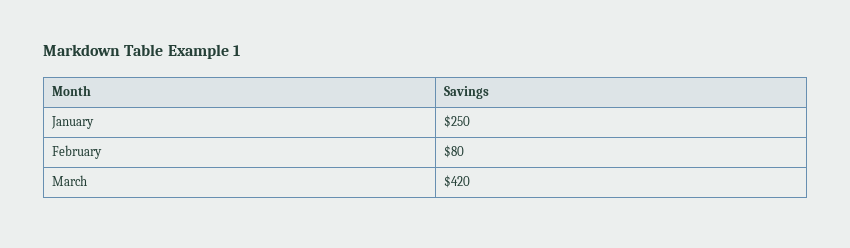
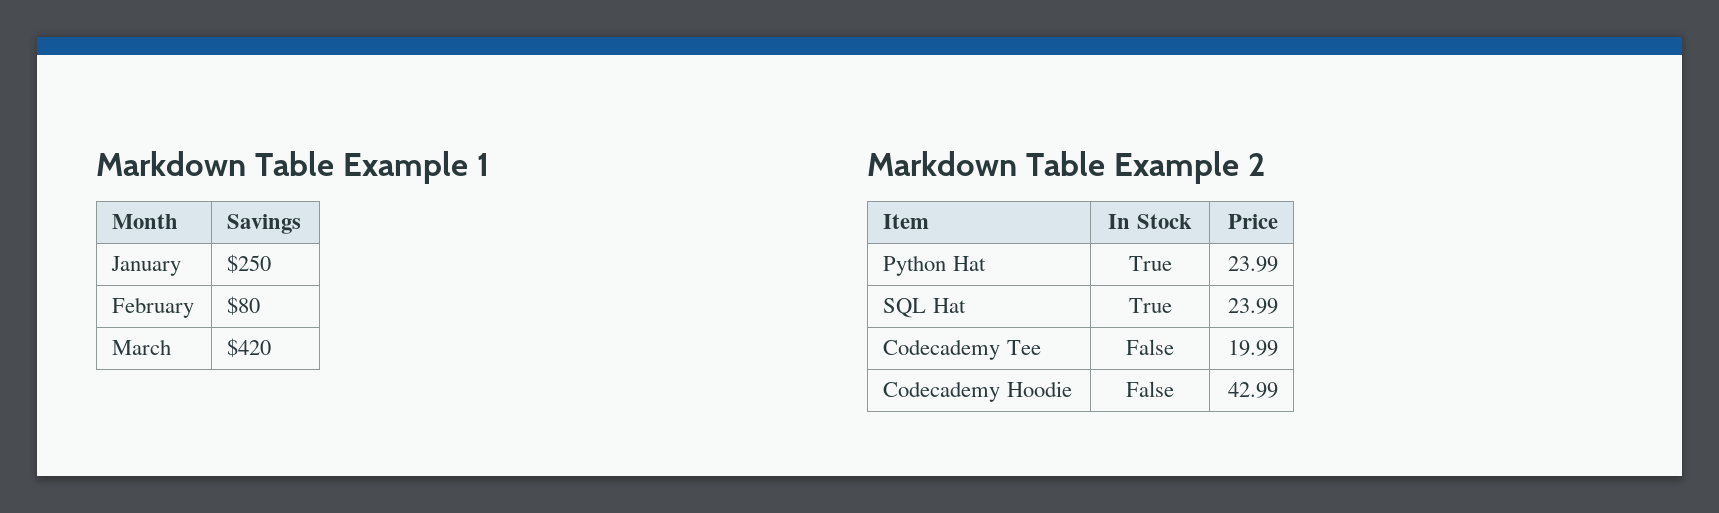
+ Markdown Table Example 2
+ Item | In Stock | Price
+ Python Hat | True | 23.99
+ SQL Hat | True | 23.99
+ Codecademy Tee | False | 19.99
+ Codecademy Hoodie | False | 42.99

